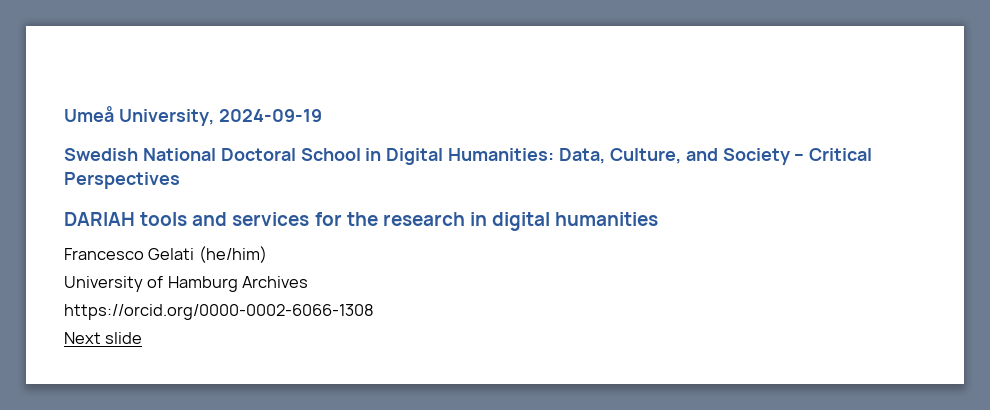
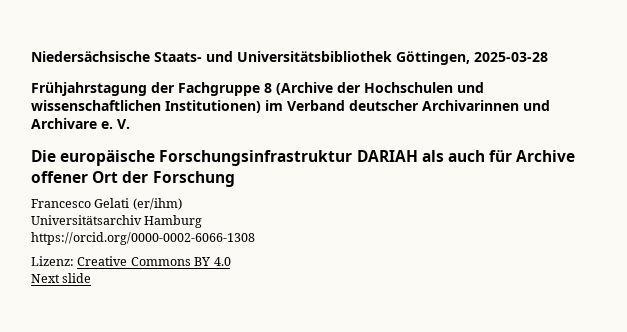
- Umeå University, 2024-09-19
- Swedish National Doctoral School in Digital Humanities: Data, Culture, and Society – Critical Perspectives
- DARIAH tools and services for the research in digital humanities
+ Niedersächsische Staats- und Universitätsbibliothek Göttingen, 2025-03-28
+ Frühjahrstagung der Fachgruppe 8 (Archive der Hochschulen und wissenschaftlichen Institutionen) im Verband deutscher Archivarinnen und Archivare e. V.
+ Die europäische Forschungsinfrastruktur DARIAH als auch für Archive offener Ort der Forschung
- Francesco Gelati (he/him)
- University of Hamburg Archives
+ Francesco Gelati (er/ihm)
+ Universitätsarchiv Hamburg
+ Lizenz: Creative Commons BY 4.0

